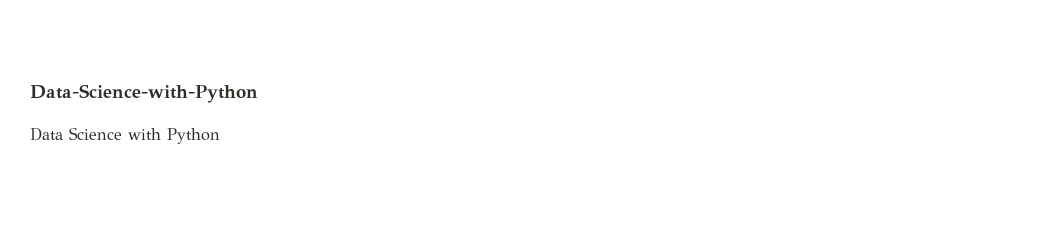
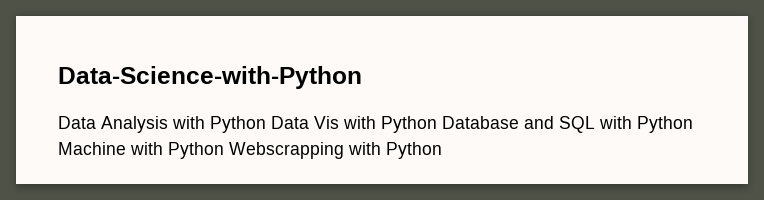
- Data Science with Python
+ Data Analysis with Python Data Vis with Python Database and SQL with Python Machine with Python Webscrapping with Python

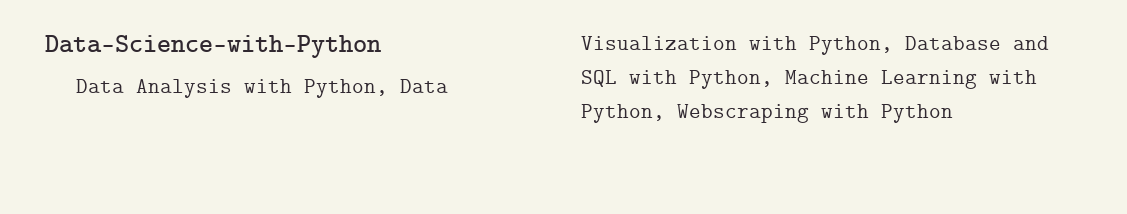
- Data Analysis with Python Data Vis with Python Database and SQL with Python Machine with Python Webscrapping with Python
+ Data Analysis with Python, Data Visualization with Python, Database and SQL with Python, Machine Learning with Python, Webscraping with Python

